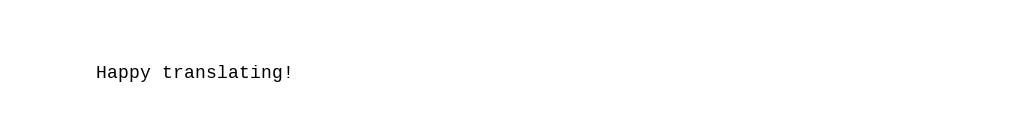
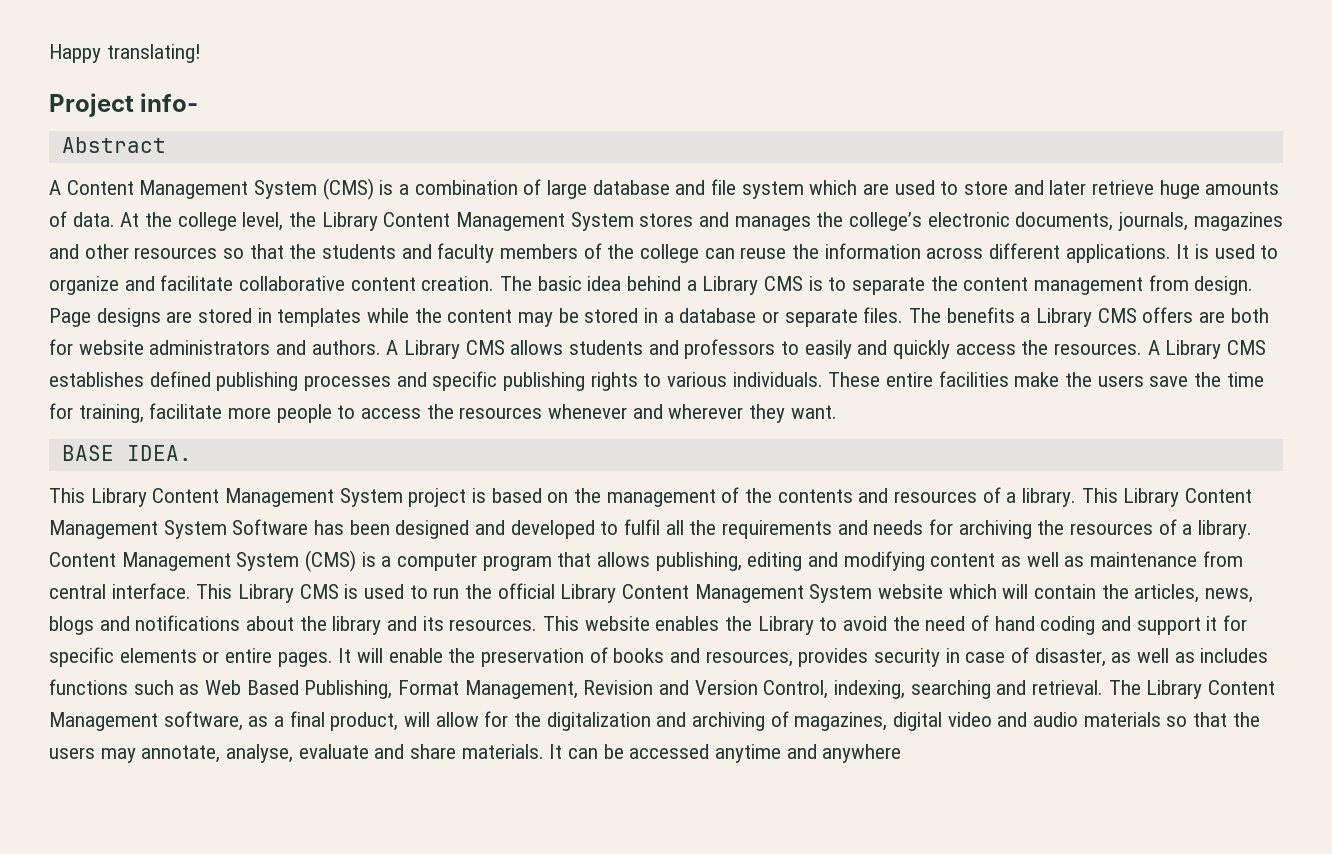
+ Project info-
+ Abstract
+ A Content Management System (CMS) is a combination of large database and file system which are used to store and later retrieve huge amounts of data. At the college level, the Library Content Management System stores and manages the college’s electronic documents, journals, magazines and other resources so that the students and faculty members of the college can reuse the information across different applications. It is used to organize and facilitate collaborative content creation. The basic idea behind a Library CMS is to separate the content management from design. Page designs are stored in templates while the content may be stored in a database or separate files. The benefits a Library CMS offers are both for website administrators and authors. A Library CMS allows students and professors to easily and quickly access the resources. A Library CMS establishes defined publishing processes and specific publishing rights to various individuals. These entire facilities make the users save the time for training, facilitate more people to access the resources whenever and wherever they want.
+ BASE IDEA.
+ This Library Content Management System project is based on the management of the contents and resources of a library. This Library Content Management System Software has been designed and developed to fulfil all the requirements and needs for archiving the resources of a library. Content Management System (CMS) is a computer program that allows publishing, editing and modifying content as well as maintenance from central interface. This Library CMS is used to run the official Library Content Management System website which will contain the articles, news, blogs and notifications about the library and its resources. This website enables the Library to avoid the need of hand coding and support it for specific elements or entire pages. It will enable the preservation of books and resources, provides security in case of disaster, as well as includes functions such as Web Based Publishing, Format Management, Revision and Version Control, indexing, searching and retrieval. The Library Content Management software, as a final product, will allow for the digitalization and archiving of magazines, digital video and audio materials so that the users may annotate, analyse, evaluate and share materials. It can be accessed anytime and anywhere

